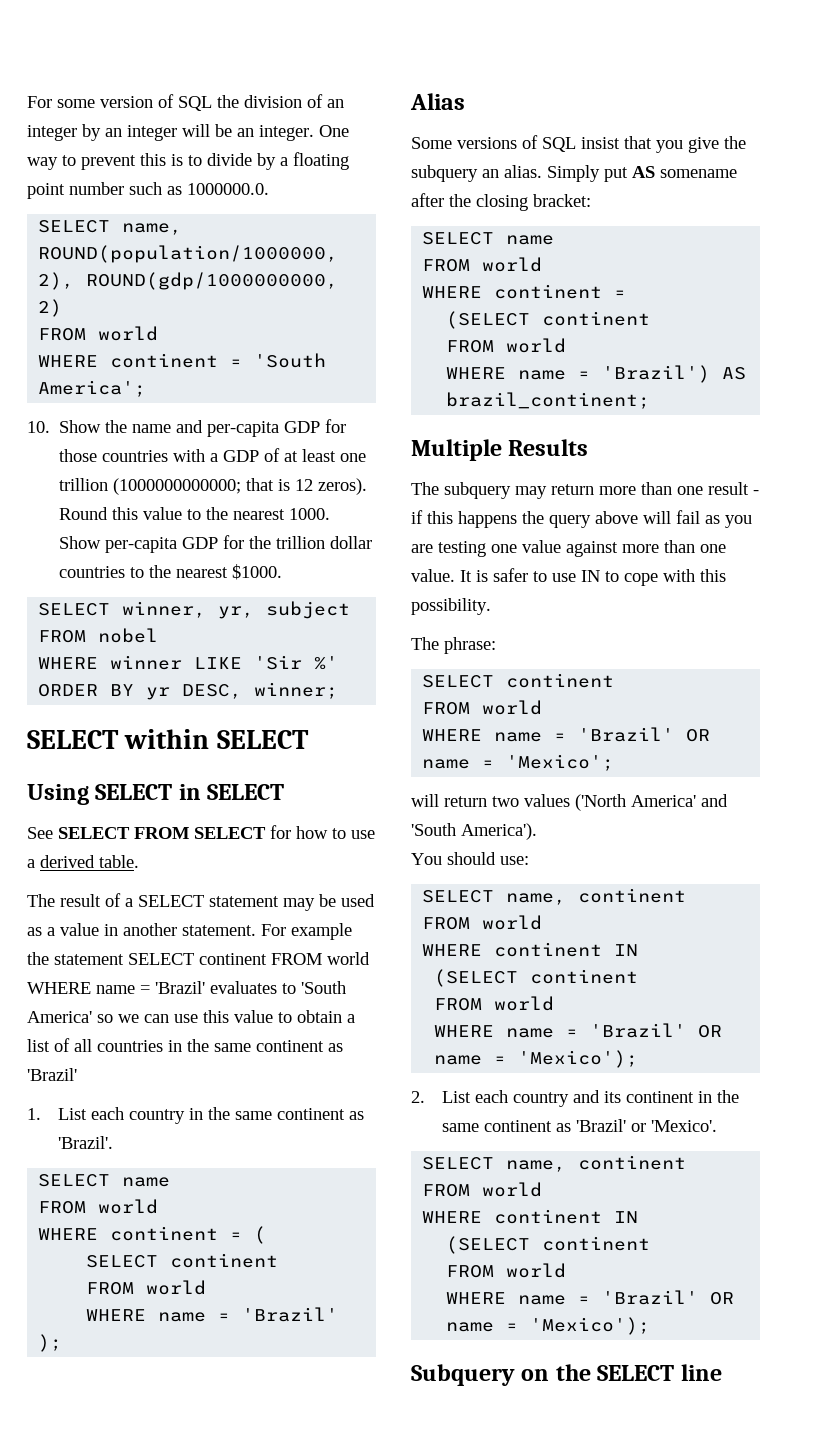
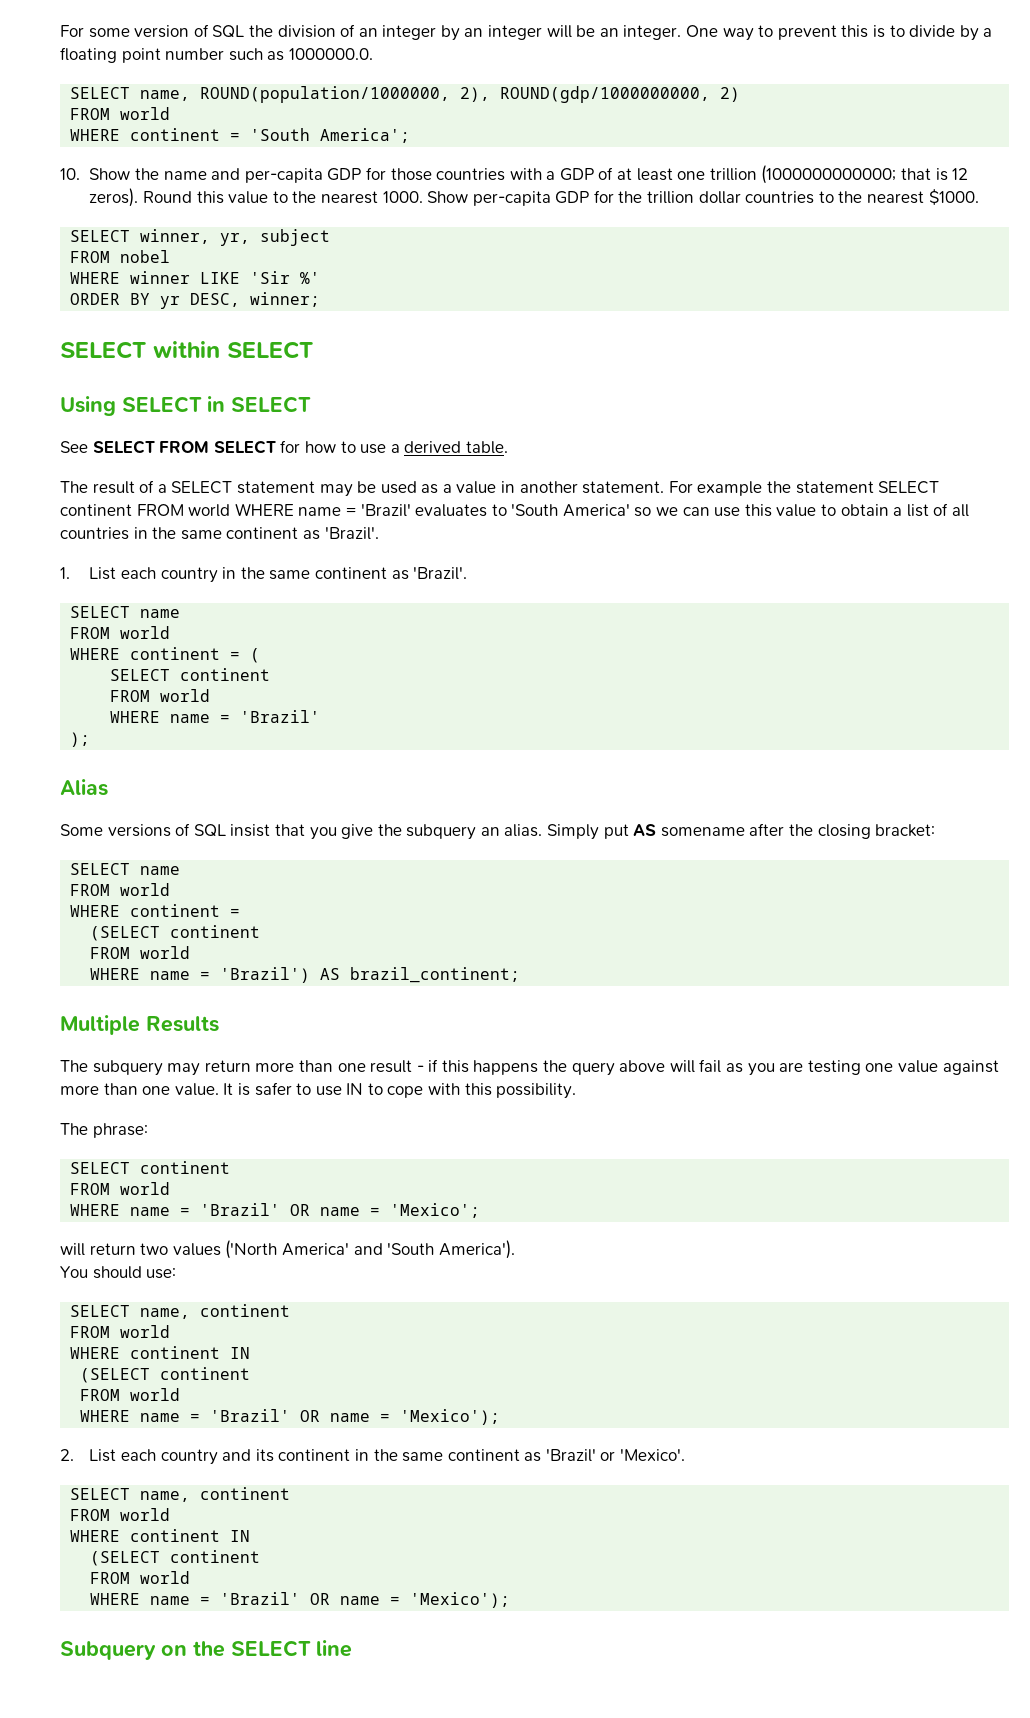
- For example the statement SELECT continent FROM world WHERE name = 'Brazil' evaluates to 'South America' so we can use this value to obtain a list of all countries in the same continent as 'Brazil'
+ For example the statement SELECT continent FROM world WHERE name = 'Brazil' evaluates to 'South America' so we can use this value to obtain a list of all countries in the same continent as 'Brazil'.

